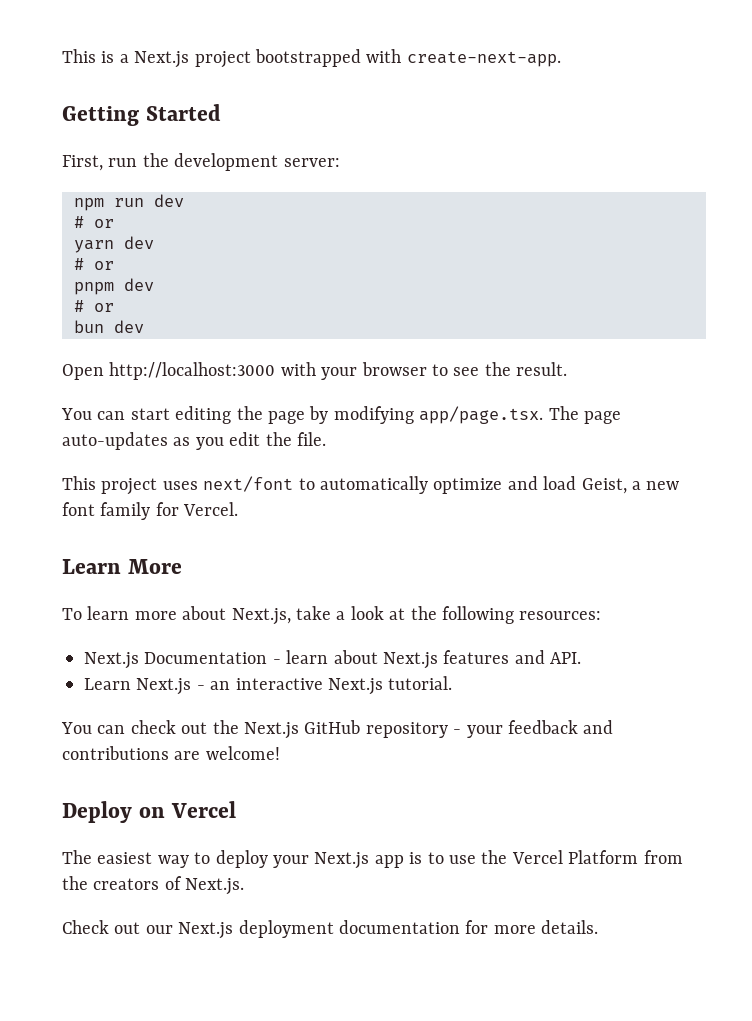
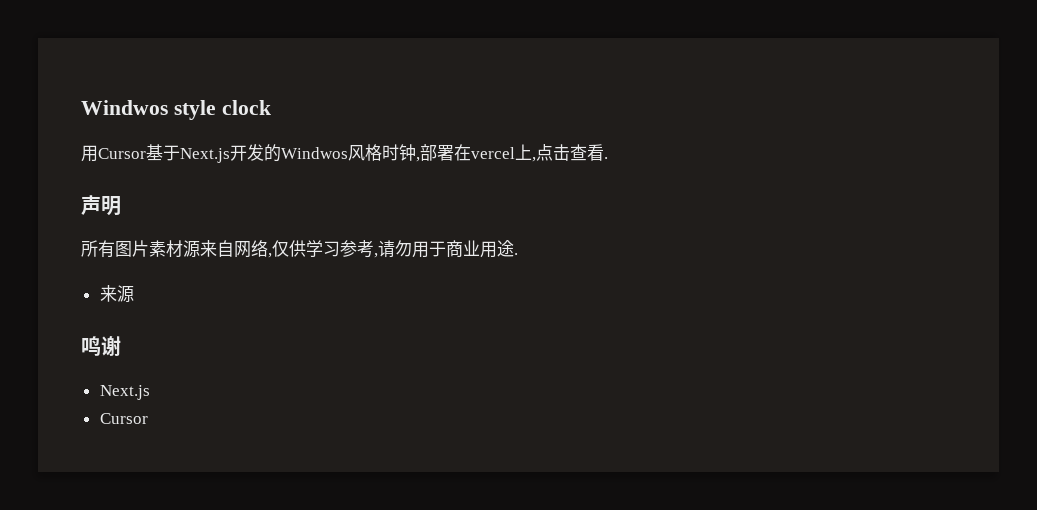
- This is a Next.js project bootstrapped with create-next-app.
- Getting Started
- First, run the development server:
- npm run dev
- # or
- yarn dev
- # or
- pnpm dev
- # or
- bun dev
- Open http://localhost:3000 with your browser to see the result.
- You can start editing the page by modifying app/page.tsx. The page auto-updates as you edit the file.
- This project uses next/font to automatically optimize and load Geist, a new font family for Vercel.
- Learn More
- To learn more about Next.js, take a look at the following resources:
- Next.js Documentation - learn about Next.js features and API.
- Learn Next.js - an interactive Next.js tutorial.
- You can check out the Next.js GitHub repository - your feedback and contributions are welcome!
- Deploy on Vercel
- The easiest way to deploy your Next.js app is to use the Vercel Platform from the creators of Next.js.
- Check out our Next.js deployment documentation for more details.
+ Windwos style clock
+ 用Cursor基于Next.js开发的Windwos风格时钟,部署在vercel上,点击查看.
+ 声明
+ 所有图片素材源来自网络,仅供学习参考,请勿用于商业用途.
+ 来源
+ 鸣谢
+ Next.js
+ Cursor

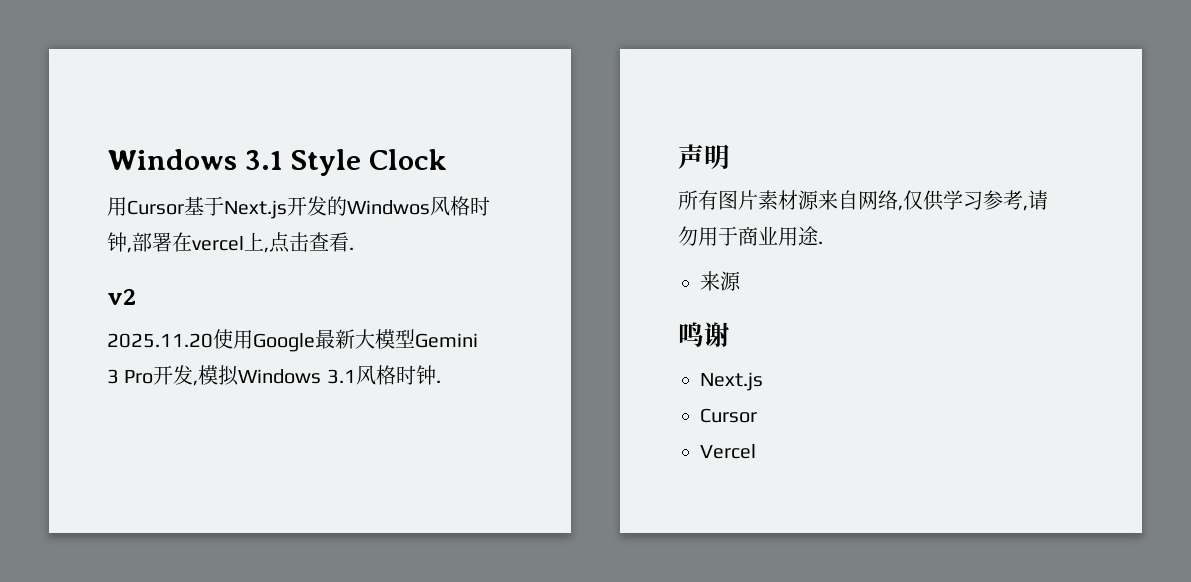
- Windwos style clock
+ Windows 3.1 Style Clock
+ v2
+ 2025.11.20使用Google最新大模型Gemini 3 Pro开发,模拟Windows 3.1风格时钟.
+ Vercel

